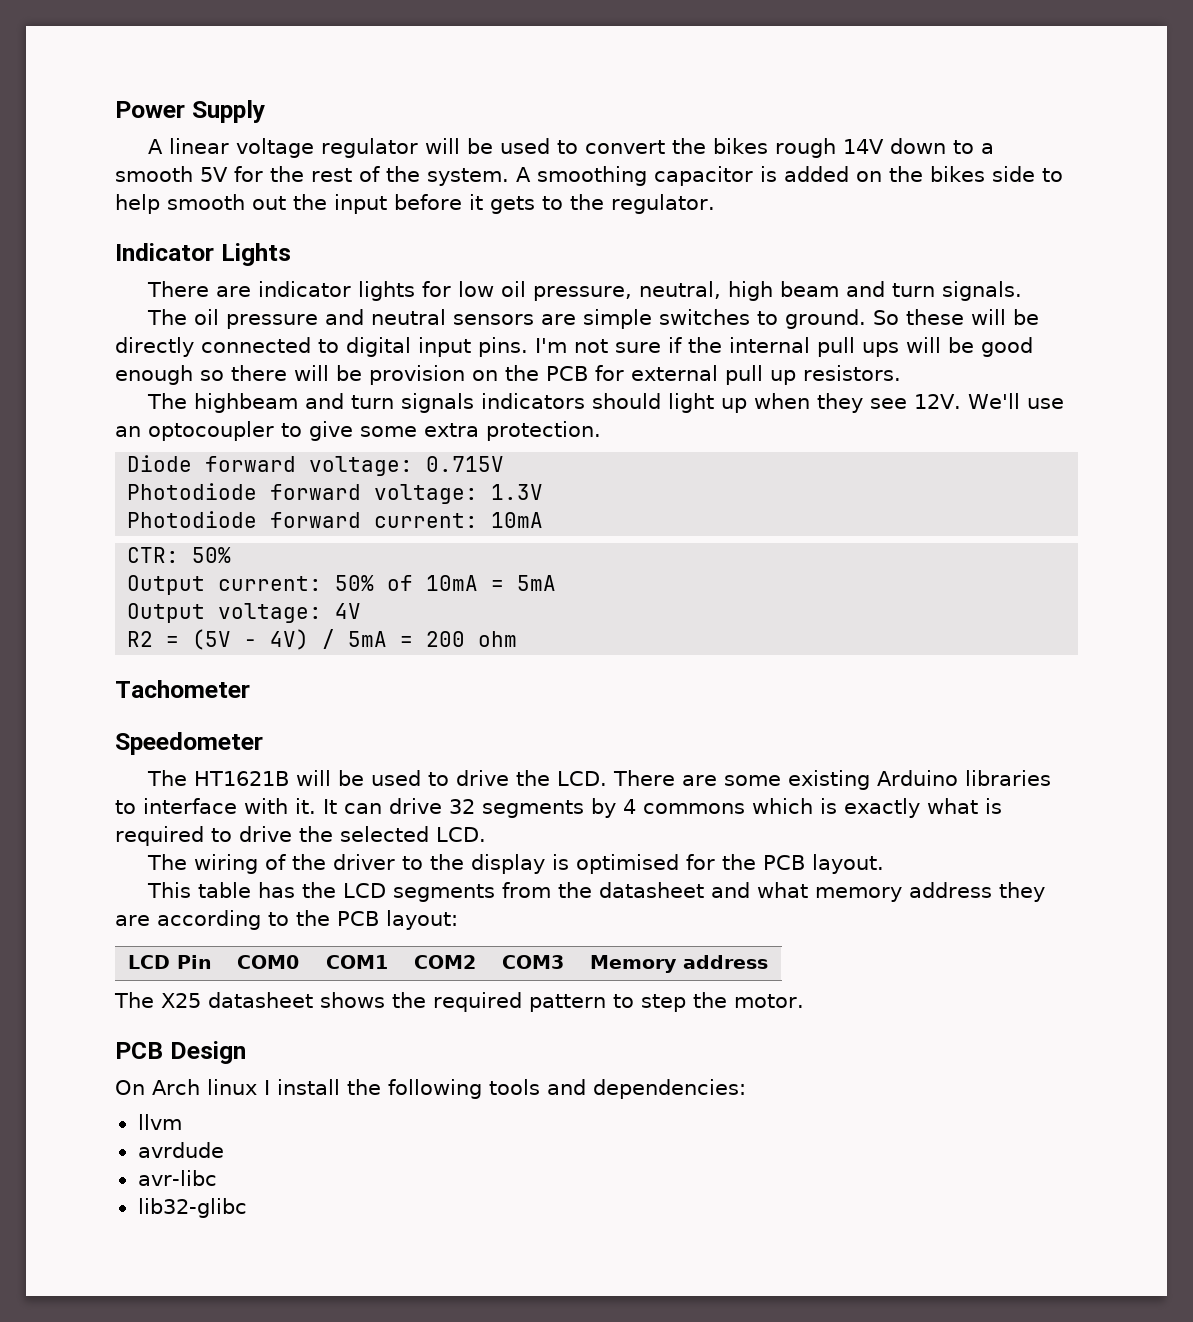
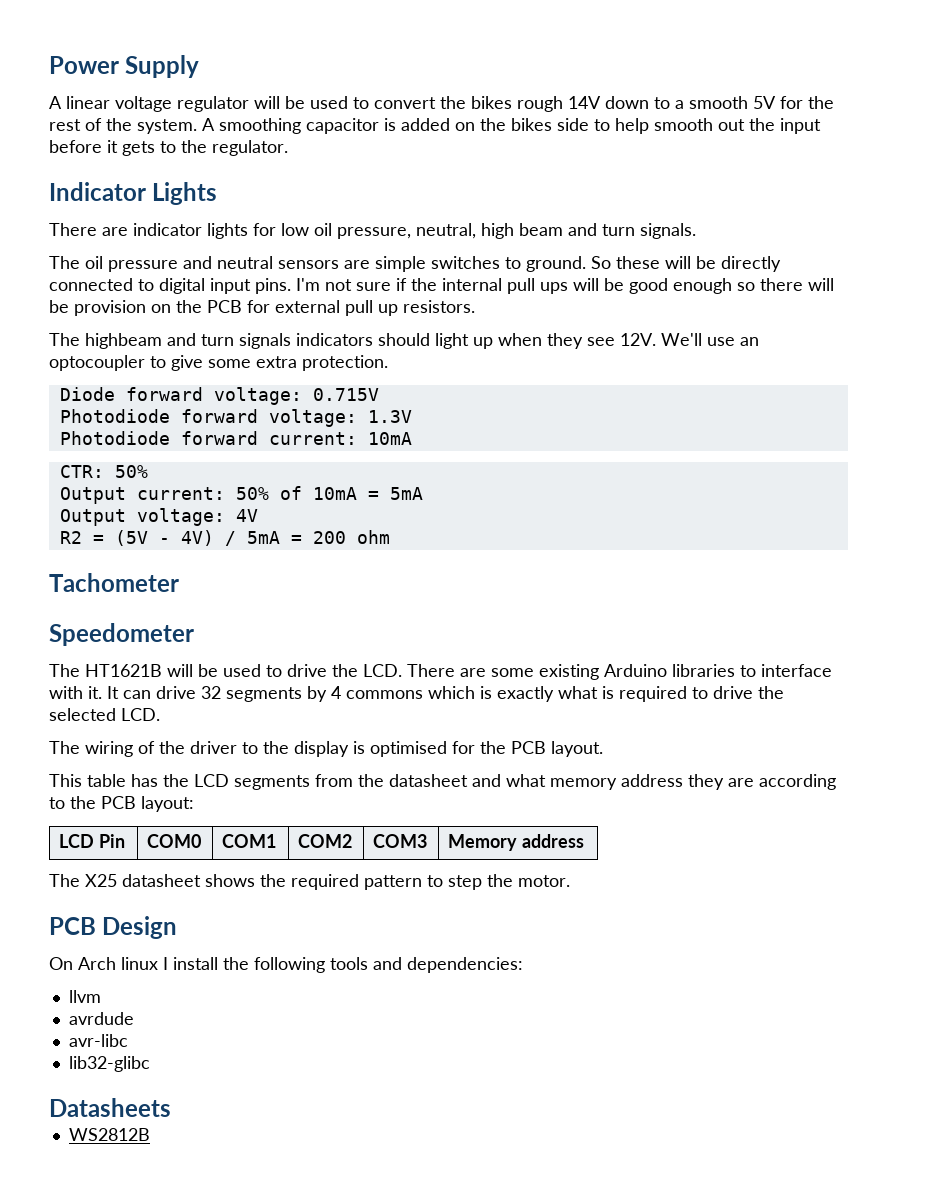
+ Datasheets
+ WS2812B

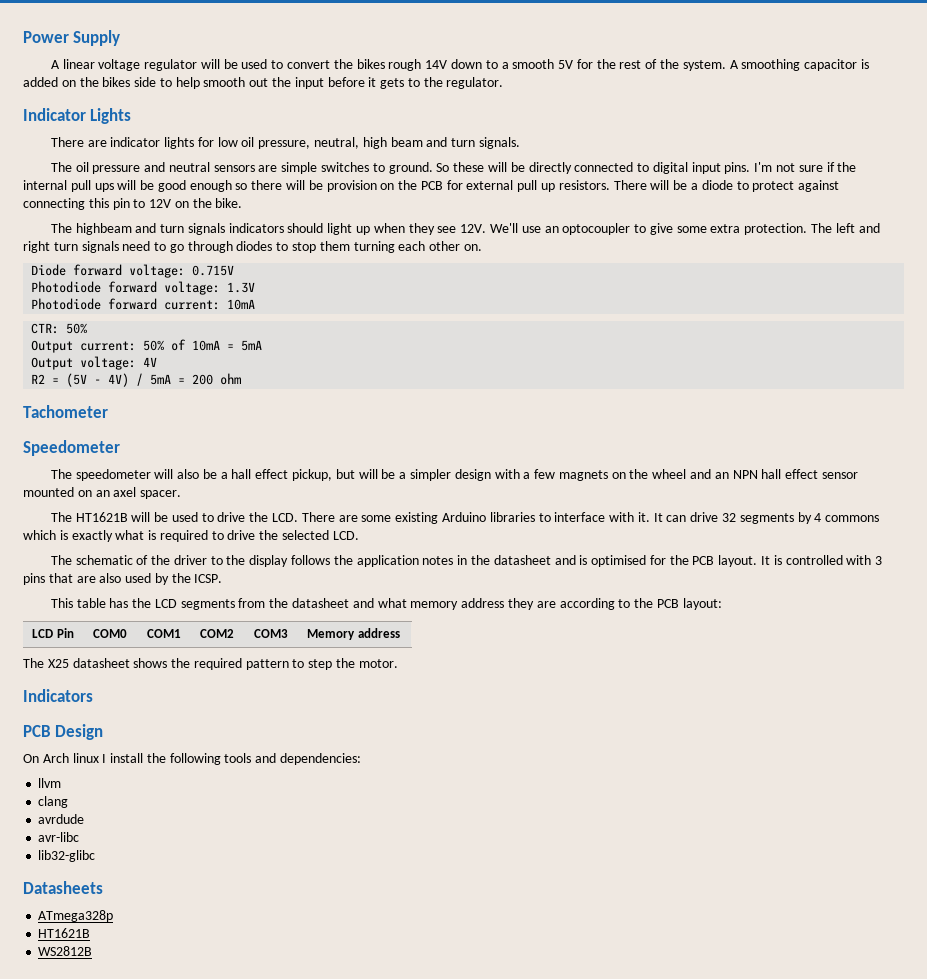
+ There will be a diode to protect against connecting this pin to 12V on the bike.
+ The left and right turn signals need to go through diodes to stop them turning each other on.
+ The speedometer will also be a hall effect pickup, but will be a simpler design with a few magnets on the wheel and an NPN hall effect sensor mounted on an axel spacer.
- The wiring of the driver to the display is optimised for the PCB layout.
+ The schematic of the driver to the display follows the application notes in the datasheet and is optimised for the PCB layout. It is controlled with 3 pins that are also used by the ICSP.
+ Indicators
+ clang
+ ATmega328p
+ HT1621B

